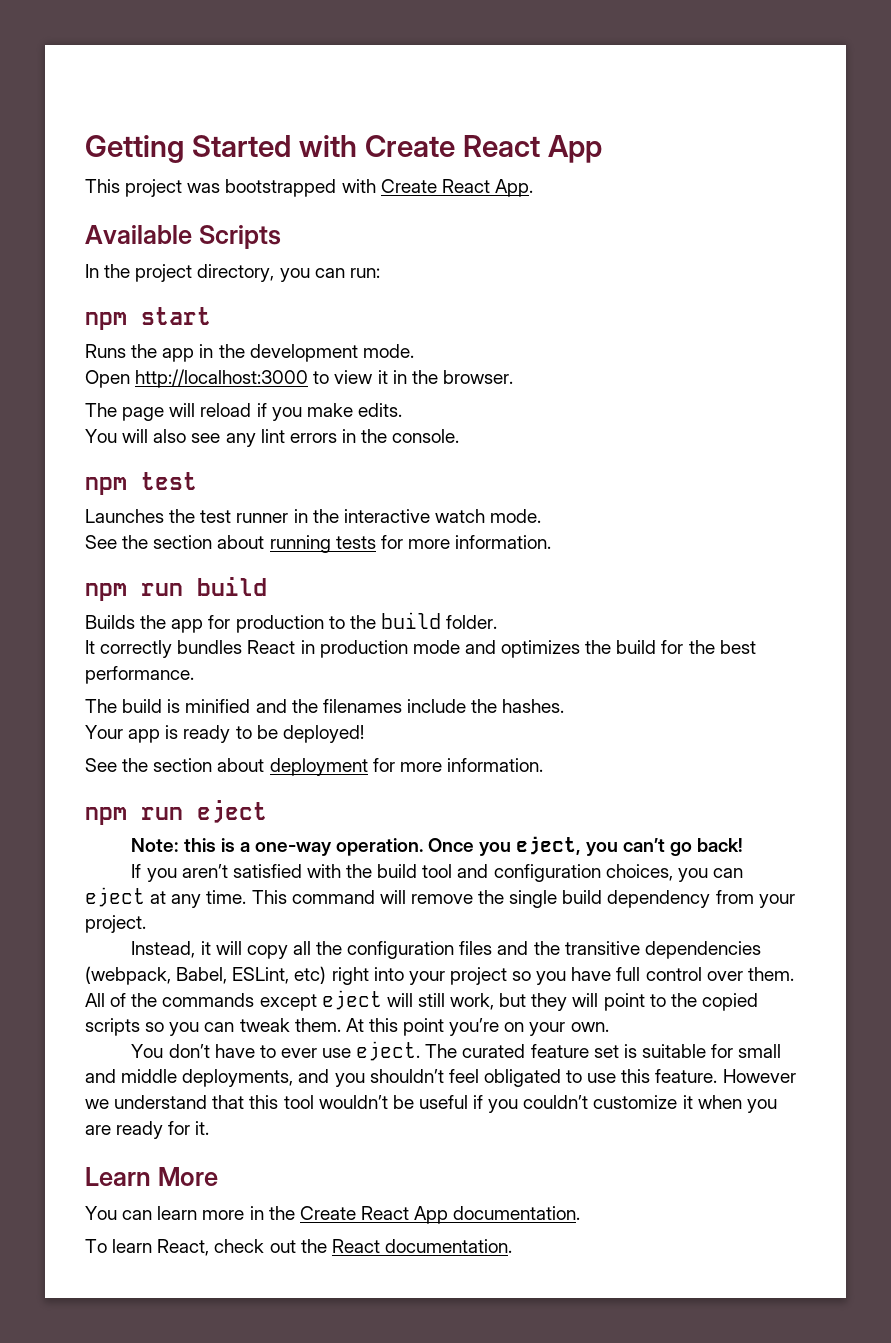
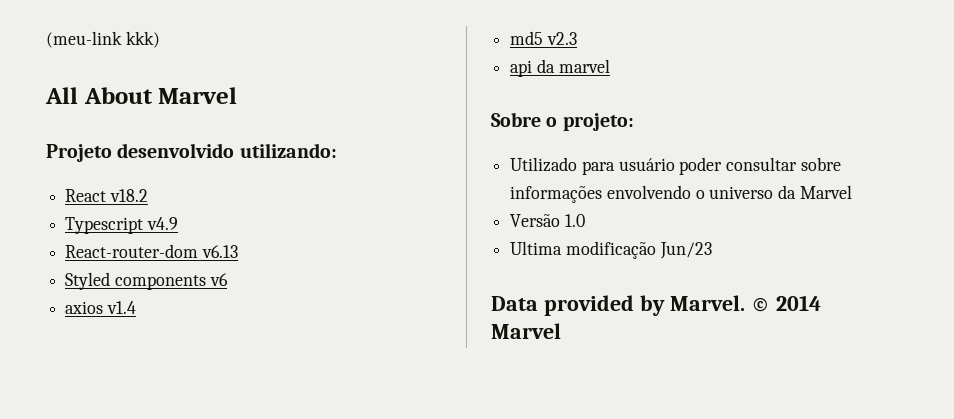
- Getting Started with Create React App
- This project was bootstrapped with Create React App.
- Available Scripts
- In the project directory, you can run:
- npm start
- Runs the app in the development mode.
- Open http://localhost:3000 to view it in the browser.
- The page will reload if you make edits.
- You will also see any lint errors in the console.
- npm test
- Launches the test runner in the interactive watch mode.
- See the section about running tests for more information.
- npm run build
- Builds the app for production to the build folder.
- It correctly bundles React in production mode and optimizes the build for the best performance.
- The build is minified and the filenames include the hashes.
- Your app is ready to be deployed!
- See the section about deployment for more information.
- npm run eject
- Note: this is a one-way operation. Once you eject, you can’t go back!
- If you aren’t satisfied with the build tool and configuration choices, you can eject at any time. This command will remove the single build dependency from your project.
- Instead, it will copy all the configuration files and the transitive dependencies (webpack, Babel, ESLint, etc) right into your project so you have full control over them. All of the commands except eject will still work, but they will point to the copied scripts so you can tweak them. At this point you’re on your own.
- You don’t have to ever use eject. The curated feature set is suitable for small and middle deployments, and you shouldn’t feel obligated to use this feature. However we understand that this tool wouldn’t be useful if you couldn’t customize it when you are ready for it.
- Learn More
- You can learn more in the Create React App documentation.
- To learn React, check out the React documentation.
+ (meu-link kkk)
+ All About Marvel
+ Projeto desenvolvido utilizando:
+ React v18.2
+ Typescript v4.9
+ React-router-dom v6.13
+ Styled components v6
+ axios v1.4
+ md5 v2.3
+ api da marvel
+ Sobre o projeto:
+ Utilizado para usuário poder consultar sobre informações envolvendo o universo da Marvel
+ Versão 1.0
+ Ultima modificação Jun/23
+ Data provided by Marvel. © 2014 Marvel

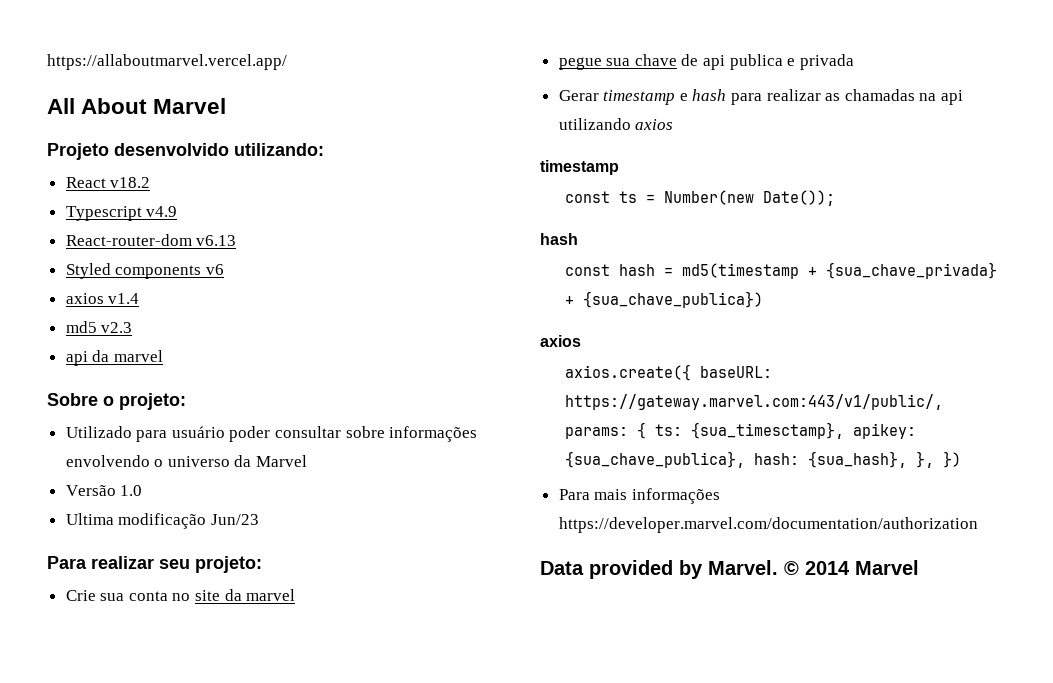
- (meu-link kkk)
+ https://allaboutmarvel.vercel.app/
+ Para realizar seu projeto:
+ Crie sua conta no site da marvel
+ pegue sua chave de api publica e privada
+ Gerar timestamp e hash para realizar as chamadas na api utilizando axios
+ timestamp
+ const ts = Number(new Date());
+ hash
+ const hash = md5(timestamp + {sua_chave_privada} + {sua_chave_publica})
+ axios
+ axios.create({ baseURL: https://gateway.marvel.com:443/v1/public/, params: { ts: {sua_timesctamp}, apikey: {sua_chave_publica}, hash: {sua_hash}, }, })
+ Para mais informações https://developer.marvel.com/documentation/authorization

